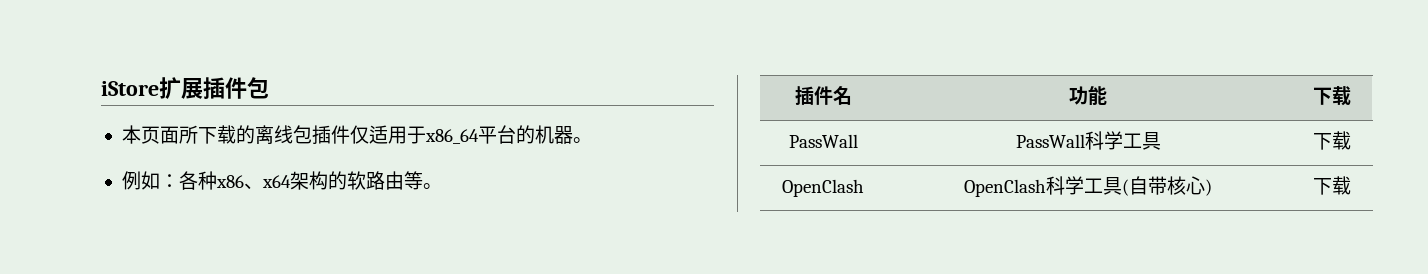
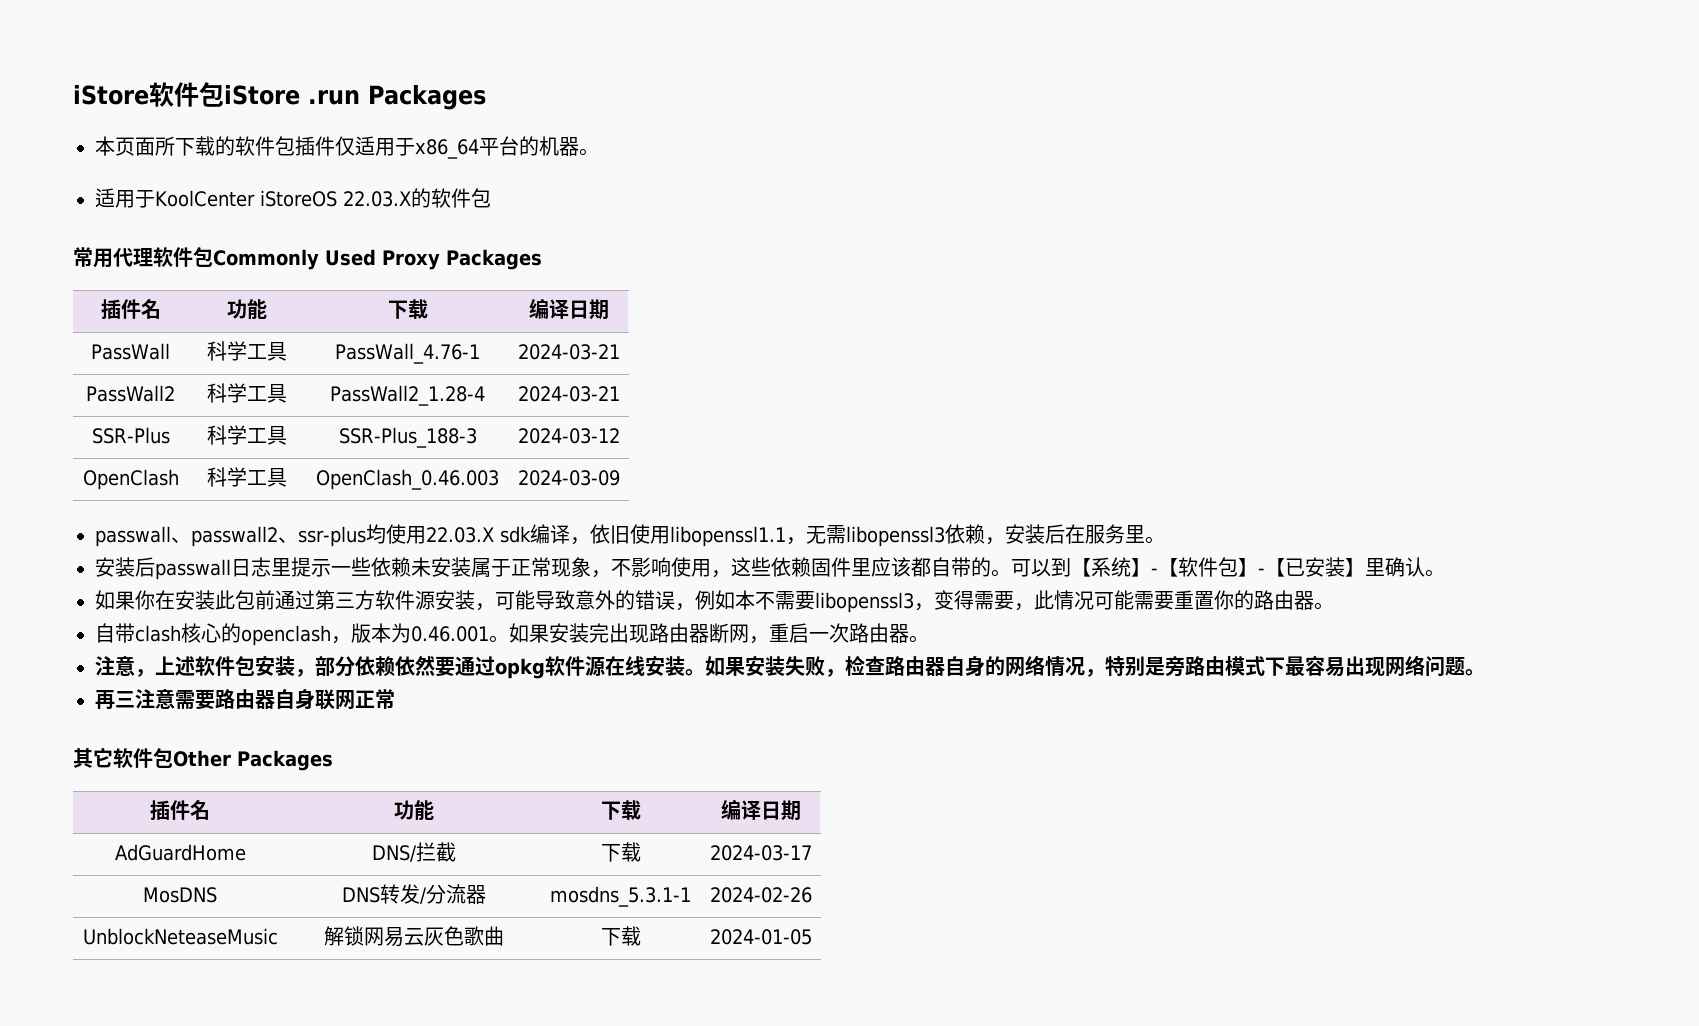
- iStore扩展插件包
+ iStore软件包iStore .run Packages
- 本页面所下载的离线包插件仅适用于x86_64平台的机器。
+ 本页面所下载的软件包插件仅适用于x86_64平台的机器。
- 例如：各种x86、x64架构的软路由等。
- 插件名 | 功能 | 下载
+ 适用于KoolCenter iStoreOS 22.03.X的软件包
+ 常用代理软件包Commonly Used Proxy Packages
+ 插件名 | 功能 | 下载 | 编译日期
- PassWall | PassWall科学工具 | 下载
- OpenClash | OpenClash科学工具(自带核心) | 下载
+ PassWall | 科学工具 | PassWall_4.76-1 | 2024-03-21
+ PassWall2 | 科学工具 | PassWall2_1.28-4 | 2024-03-21
+ SSR-Plus | 科学工具 | SSR-Plus_188-3 | 2024-03-12
+ OpenClash | 科学工具 | OpenClash_0.46.003 | 2024-03-09
+ passwall、passwall2、ssr-plus均使用22.03.X sdk编译，依旧使用libopenssl1.1，无需libopenssl3依赖，安装后在服务里。
+ 安装后passwall日志里提示一些依赖未安装属于正常现象，不影响使用，这些依赖固件里应该都自带的。可以到【系统】-【软件包】-【已安装】里确认。
+ 如果你在安装此包前通过第三方软件源安装，可能导致意外的错误，例如本不需要libopenssl3，变得需要，此情况可能需要重置你的路由器。
+ 自带clash核心的openclash，版本为0.46.001。如果安装完出现路由器断网，重启一次路由器。
+ 注意，上述软件包安装，部分依赖依然要通过opkg软件源在线安装。如果安装失败，检查路由器自身的网络情况，特别是旁路由模式下最容易出现网络问题。
+ 再三注意需要路由器自身联网正常
+ 其它软件包Other Packages
+ 插件名 | 功能 | 下载 | 编译日期
+ AdGuardHome | DNS/拦截 | 下载 | 2024-03-17
+ MosDNS | DNS转发/分流器 | mosdns_5.3.1-1 | 2024-02-26
+ UnblockNeteaseMusic | 解锁网易云灰色歌曲 | 下载 | 2024-01-05

